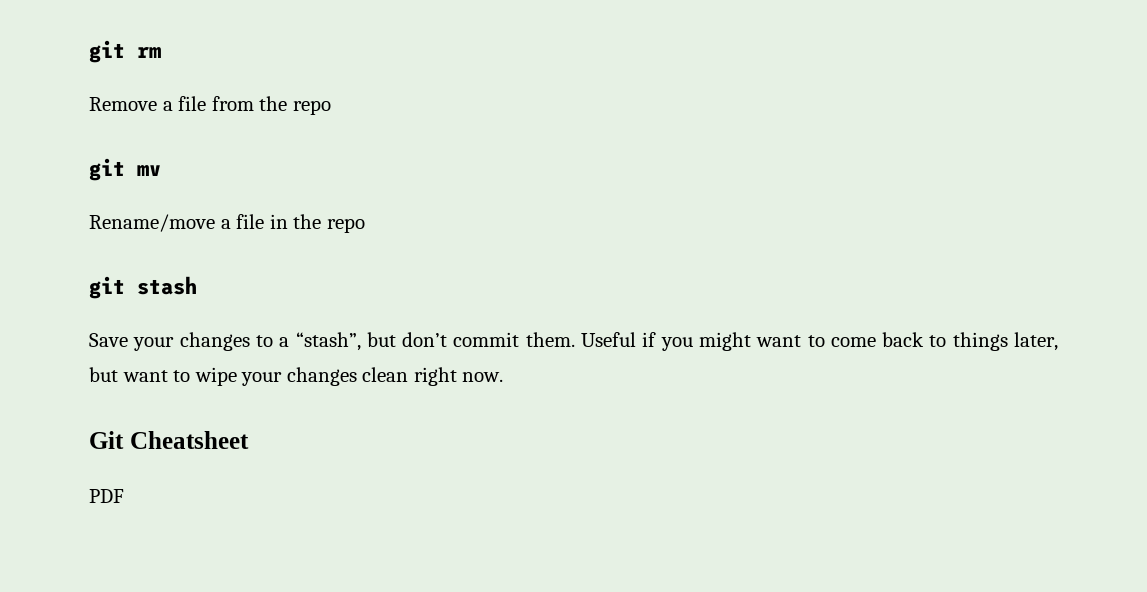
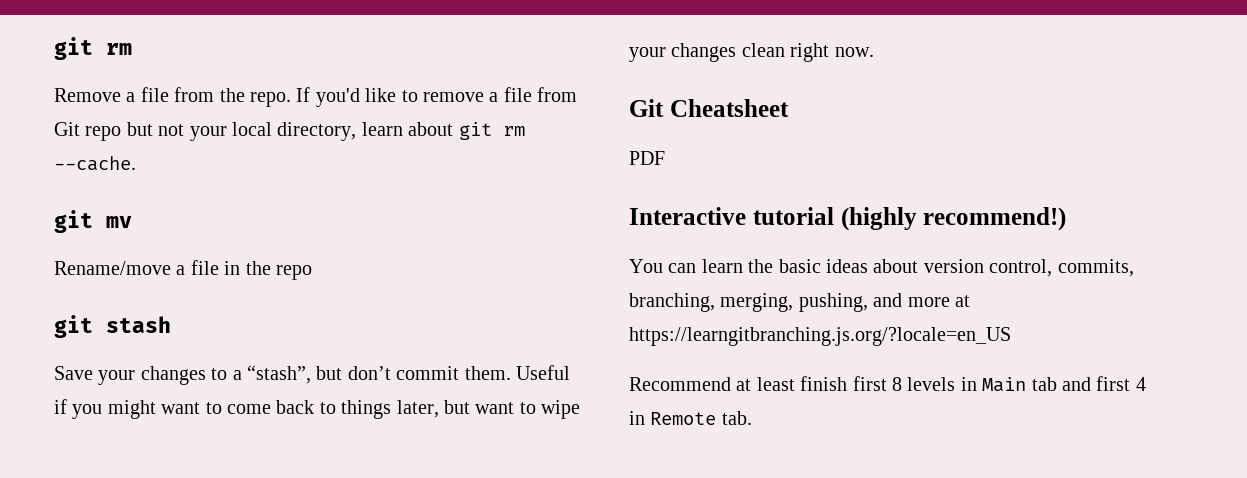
- Remove a file from the repo
+ Remove a file from the repo. If you'd like to remove a file from Git repo but not your local directory, learn about git rm --cache.
+ Interactive tutorial (highly recommend!)
+ You can learn the basic ideas about version control, commits, branching, merging, pushing, and more at https://learngitbranching.js.org/?locale=en_US
+ Recommend at least finish first 8 levels in Main tab and first 4 in Remote tab.

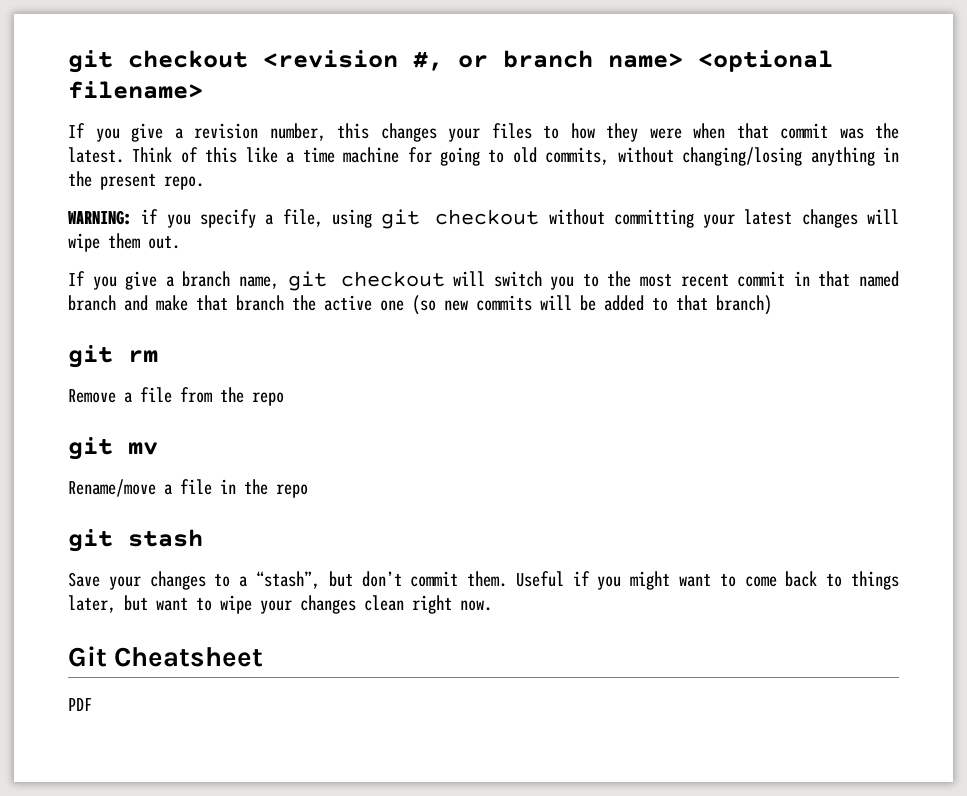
+ git checkout <revision #, or branch name> <optional filename>
+ If you give a revision number, this changes your files to how they were when that commit was the latest. Think of this like a time machine for going to old commits, without changing/losing anything in the present repo.
+ WARNING: if you specify a file, using git checkout without committing your latest changes will wipe them out.
+ If you give a branch name, git checkout will switch you to the most recent commit in that named branch and make that branch the active one (so new commits will be added to that branch)
- Remove a file from the repo. If you'd like to remove a file from Git repo but not your local directory, learn about git rm --cache.
+ Remove a file from the repo
- Interactive tutorial (highly recommend!)
- You can learn the basic ideas about version control, commits, branching, merging, pushing, and more at https://learngitbranching.js.org/?locale=en_US
- Recommend at least finish first 8 levels in Main tab and first 4 in Remote tab.

